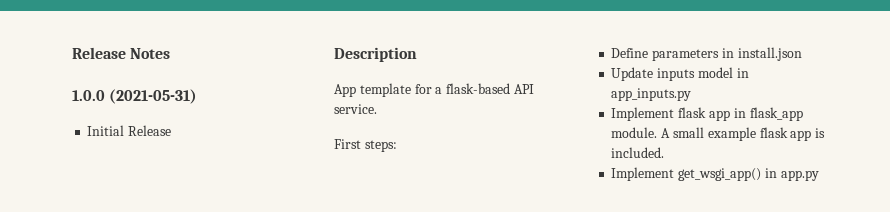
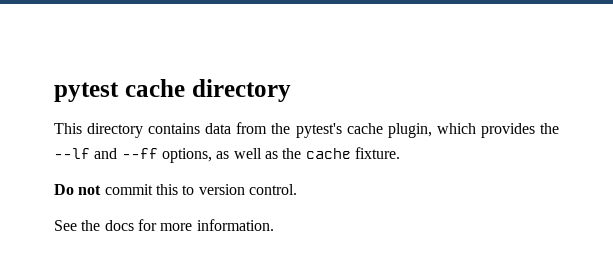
- Release Notes
- 1.0.0 (2021-05-31)
- Initial Release
- Description
- App template for a flask-based API service.
- First steps:
- Define parameters in install.json
- Update inputs model in app_inputs.py
- Implement flask app in flask_app module. A small example flask app is included.
- Implement get_wsgi_app() in app.py
+ pytest cache directory
+ This directory contains data from the pytest's cache plugin, which provides the --lf and --ff options, as well as the cache fixture.
+ Do not commit this to version control.
+ See the docs for more information.

